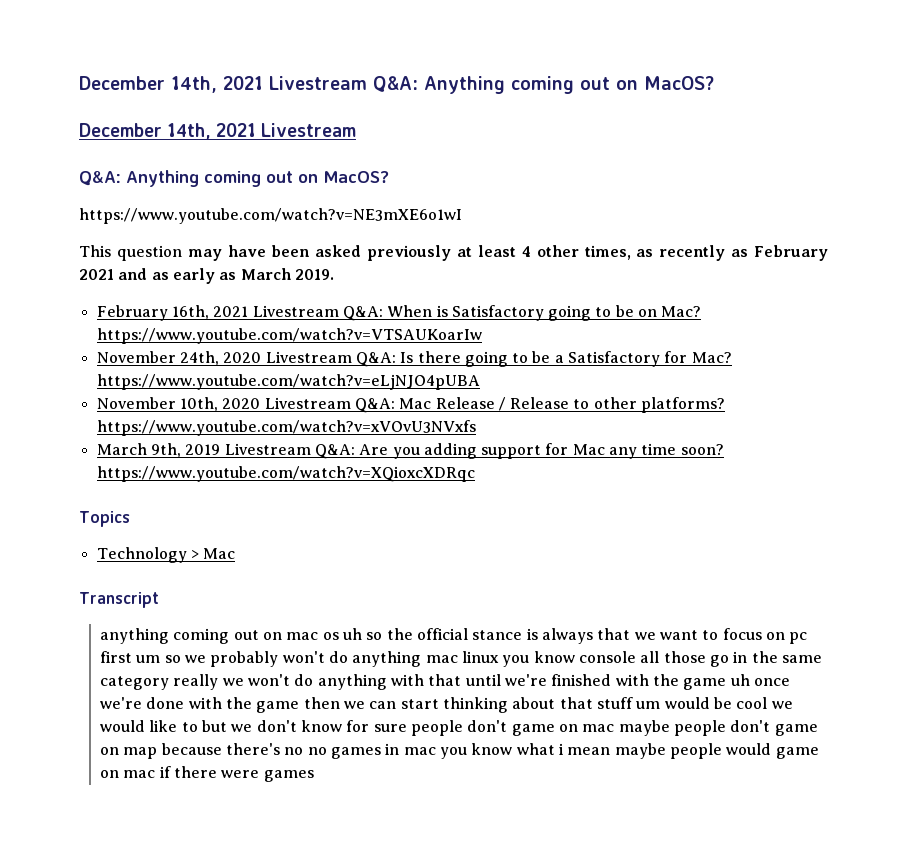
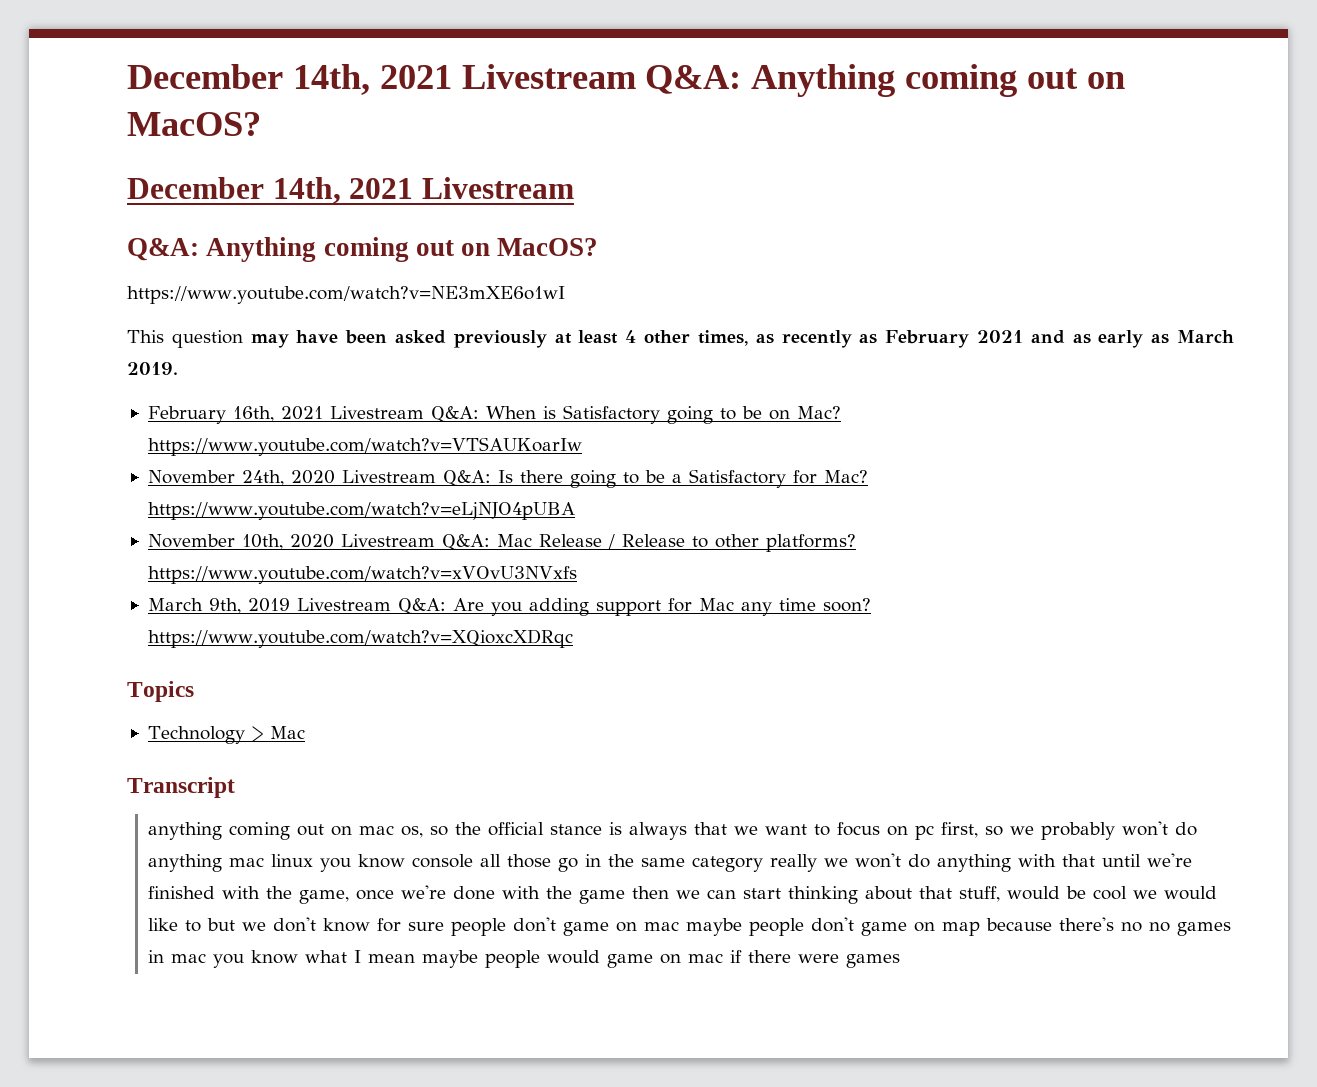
- anything coming out on mac os uh so the official stance is always that we want to focus on pc first um so we probably won't do anything mac linux you know console all those go in the same category really we won't do anything with that until we're finished with the game uh once we're done with the game then we can start thinking about that stuff um would be cool we would like to but we don't know for sure people don't game on mac maybe people don't game on map because there's no no games in mac you know what i mean maybe people would game on mac if there were games
+ anything coming out on mac os, so the official stance is always that we want to focus on pc first, so we probably won't do anything mac linux you know console all those go in the same category really we won't do anything with that until we're finished with the game, once we're done with the game then we can start thinking about that stuff, would be cool we would like to but we don't know for sure people don't game on mac maybe people don't game on map because there's no no games in mac you know what I mean maybe people would game on mac if there were games

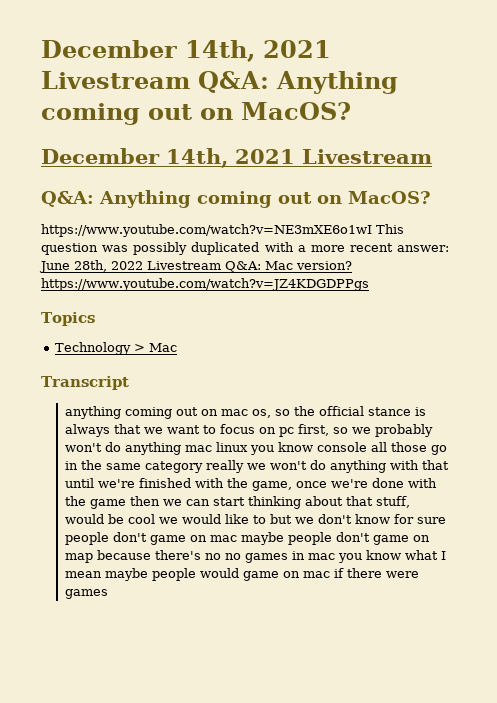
- https://www.youtube.com/watch?v=NE3mXE6o1wI
- This question may have been asked previously at least 4 other times, as recently as February 2021 and as early as March 2019.
- February 16th, 2021 Livestream Q&A: When is Satisfactory going to be on Mac? https://www.youtube.com/watch?v=VTSAUKoarIw
- November 24th, 2020 Livestream Q&A: Is there going to be a Satisfactory for Mac? https://www.youtube.com/watch?v=eLjNJO4pUBA
- November 10th, 2020 Livestream Q&A: Mac Release / Release to other platforms? https://www.youtube.com/watch?v=xVOvU3NVxfs
- March 9th, 2019 Livestream Q&A: Are you adding support for Mac any time soon? https://www.youtube.com/watch?v=XQioxcXDRqc
+ https://www.youtube.com/watch?v=NE3mXE6o1wI This question was possibly duplicated with a more recent answer: June 28th, 2022 Livestream Q&A: Mac version? https://www.youtube.com/watch?v=JZ4KDGDPPgs

